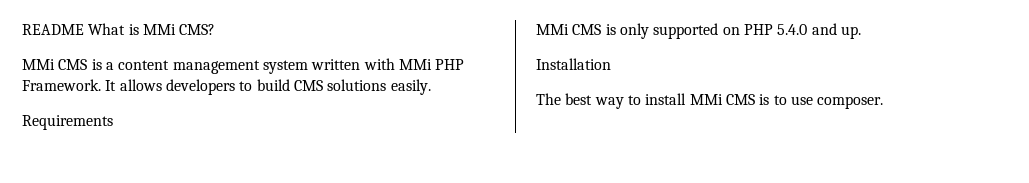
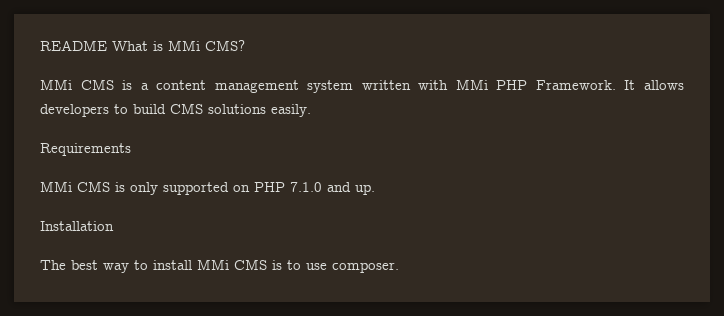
- MMi CMS is only supported on PHP 5.4.0 and up.
+ MMi CMS is only supported on PHP 7.1.0 and up.

